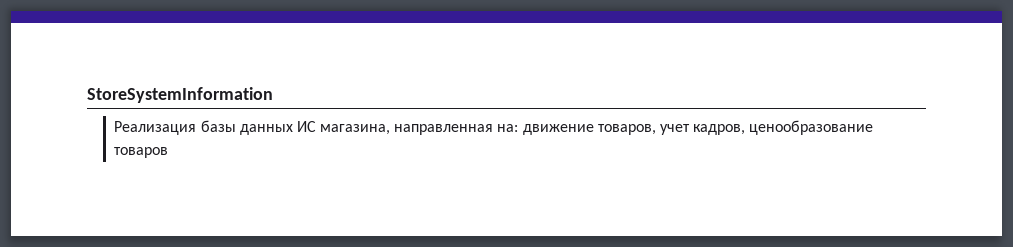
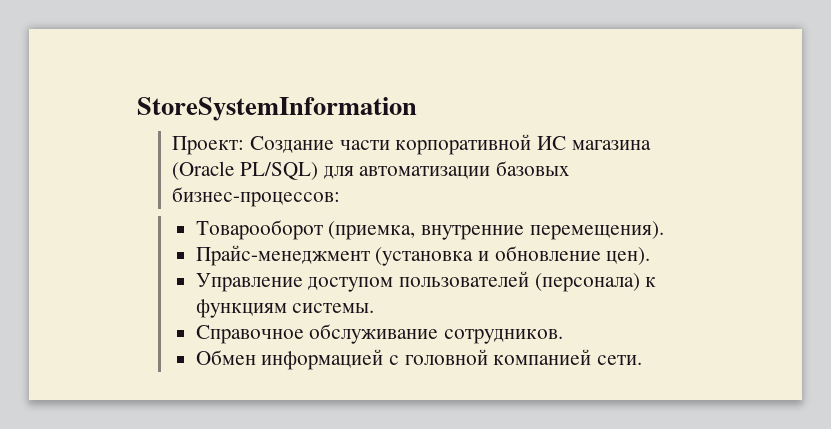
- Реализация базы данных ИС магазина, направленная на: движение товаров, учет кадров, ценообразование товаров
+ Проект: Создание части корпоративной ИС магазина (Oracle PL/SQL) для автоматизации базовых бизнес-процессов:
+ Товарооборот (приемка, внутренние перемещения).
+ Прайс-менеджмент (установка и обновление цен).
+ Управление доступом пользователей (персонала) к функциям системы.
+ Справочное обслуживание сотрудников.
+ Обмен информацией с головной компанией сети.

